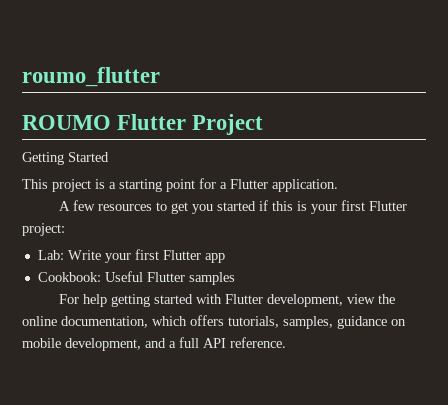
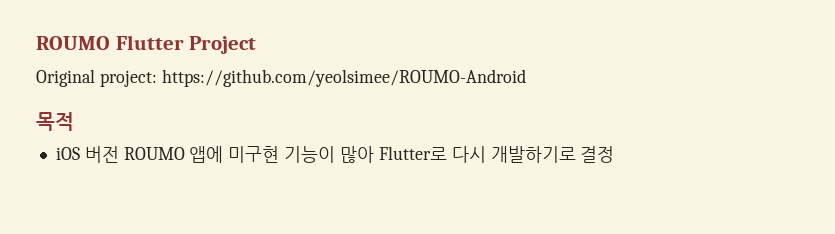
- roumo_flutter
- Getting Started
- This project is a starting point for a Flutter application.
- A few resources to get you started if this is your first Flutter project:
- Lab: Write your first Flutter app
- Cookbook: Useful Flutter samples
- For help getting started with Flutter development, view the online documentation, which offers tutorials, samples, guidance on mobile development, and a full API reference.
+ Original project: https://github.com/yeolsimee/ROUMO-Android
+ 목적
+ iOS 버전 ROUMO 앱에 미구현 기능이 많아 Flutter로 다시 개발하기로 결정

